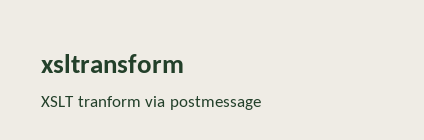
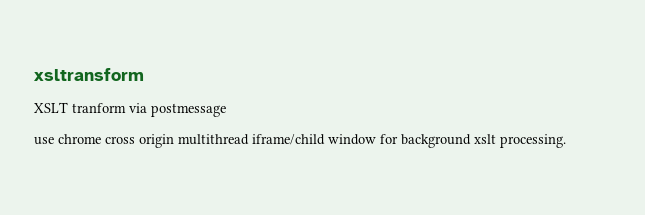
+ use chrome cross origin multithread iframe/child window for background xslt processing.

